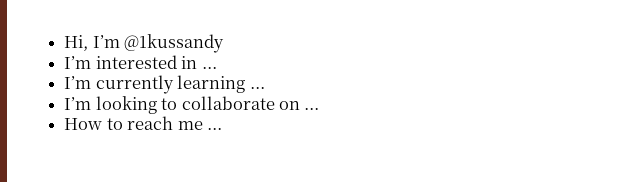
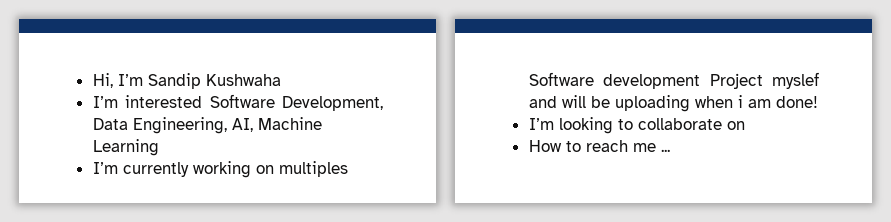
- Hi, I’m @1kussandy
+ Hi, I’m Sandip Kushwaha
- I’m interested in ...
- I’m currently learning ...
+ I’m interested Software Development, Data Engineering, AI, Machine Learning
+ I’m currently working on multiples Software development Project myslef and will be uploading when i am done!
- I’m looking to collaborate on ...
+ I’m looking to collaborate on

